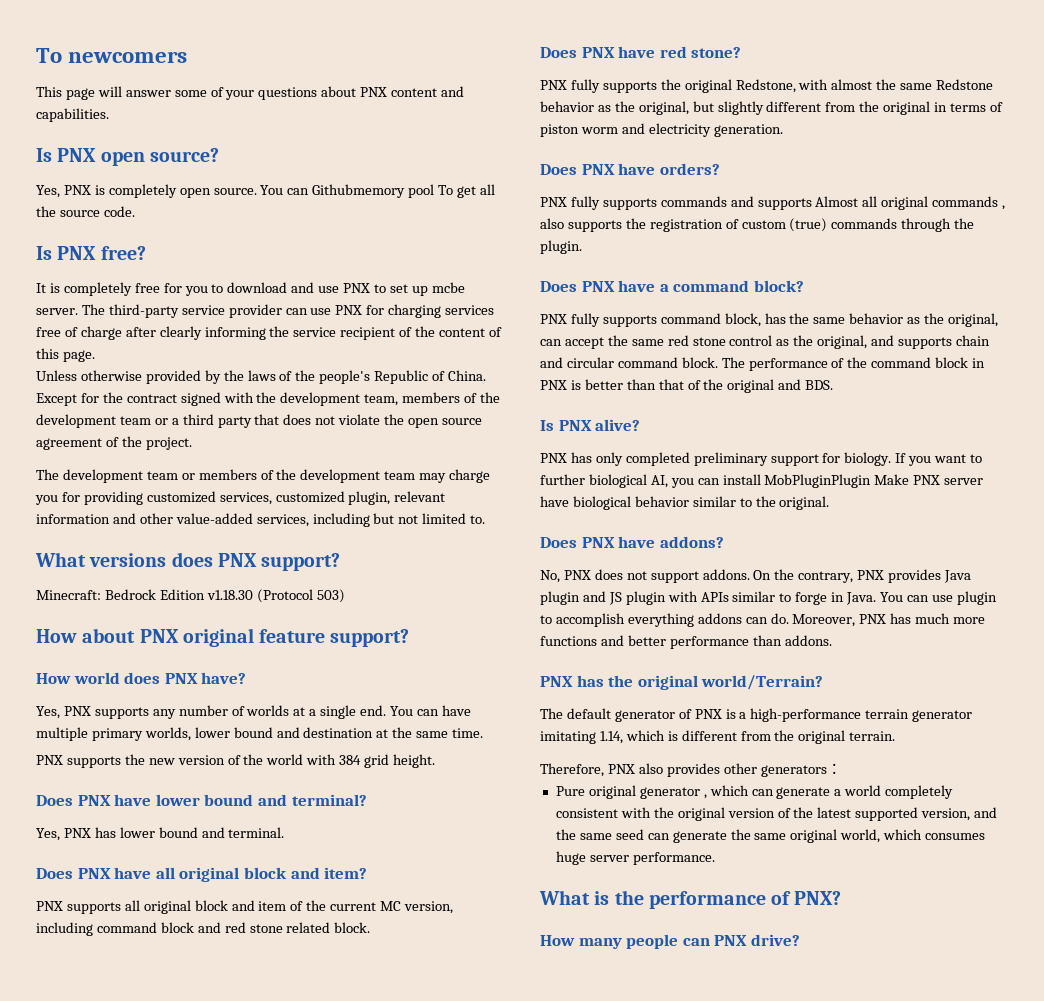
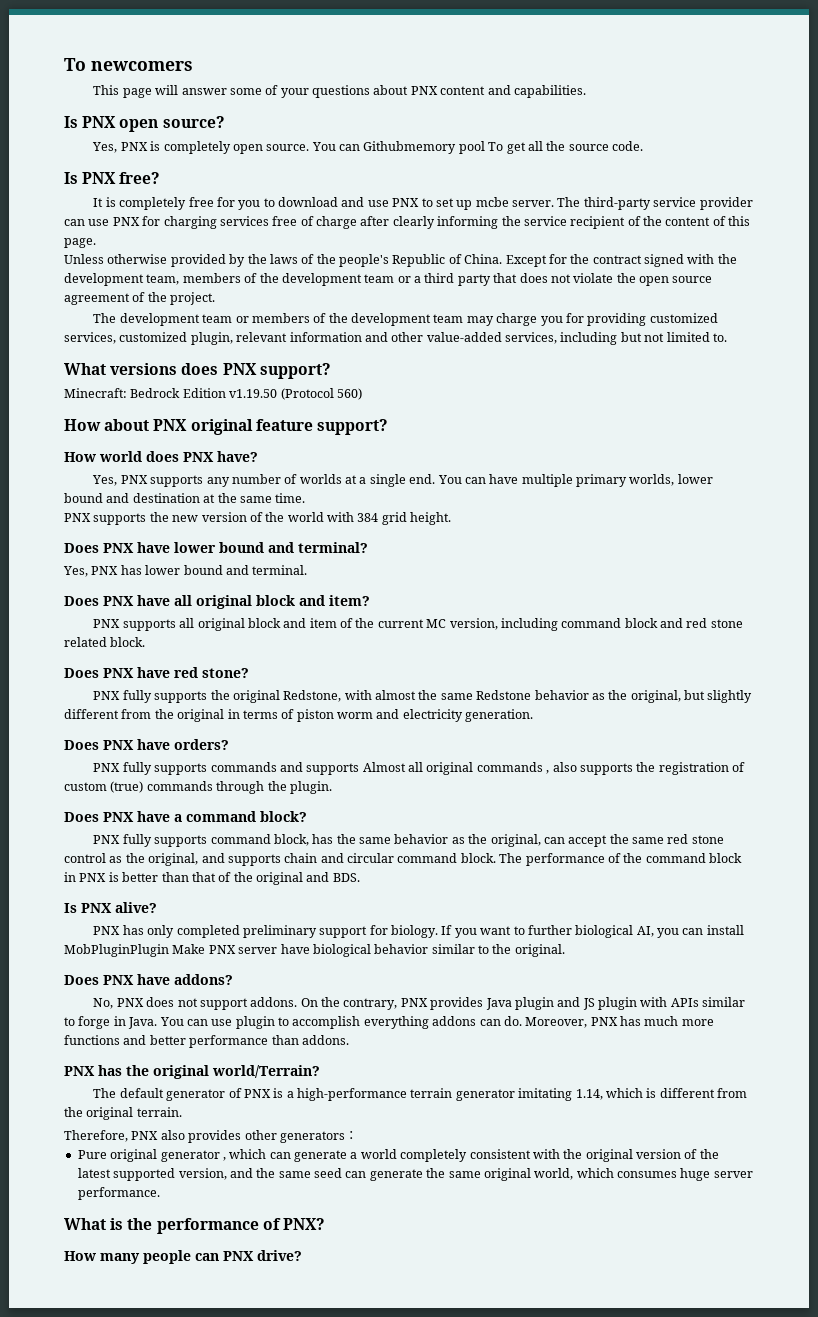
- Minecraft: Bedrock Edition v1.18.30 (Protocol 503)
+ Minecraft: Bedrock Edition v1.19.50 (Protocol 560)

